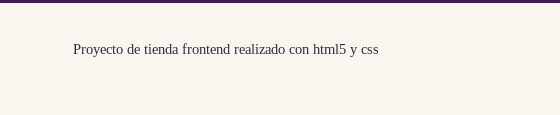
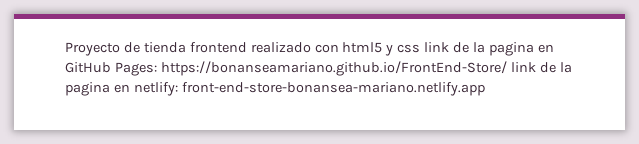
- Proyecto de tienda frontend realizado con html5 y css
+ Proyecto de tienda frontend realizado con html5 y css link de la pagina en GitHub Pages: https://bonanseamariano.github.io/FrontEnd-Store/ link de la pagina en netlify: front-end-store-bonansea-mariano.netlify.app

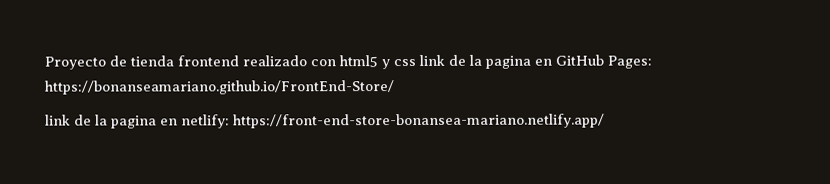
- Proyecto de tienda frontend realizado con html5 y css link de la pagina en GitHub Pages: https://bonanseamariano.github.io/FrontEnd-Store/ link de la pagina en netlify: front-end-store-bonansea-mariano.netlify.app
+ Proyecto de tienda frontend realizado con html5 y css link de la pagina en GitHub Pages: https://bonanseamariano.github.io/FrontEnd-Store/
+ link de la pagina en netlify: https://front-end-store-bonansea-mariano.netlify.app/

